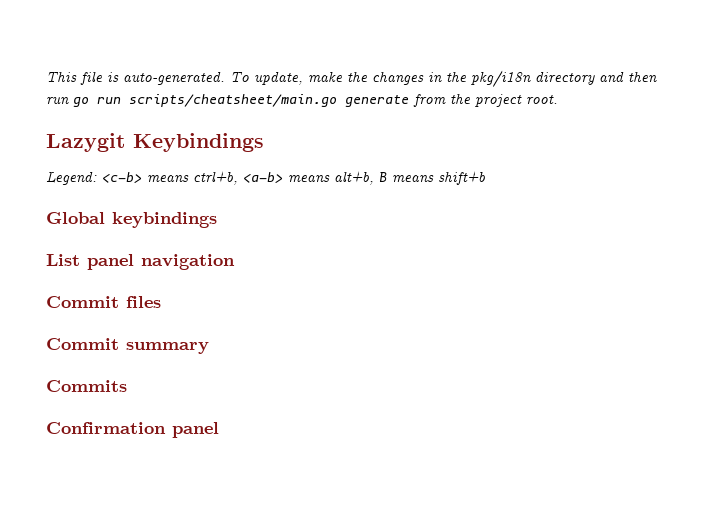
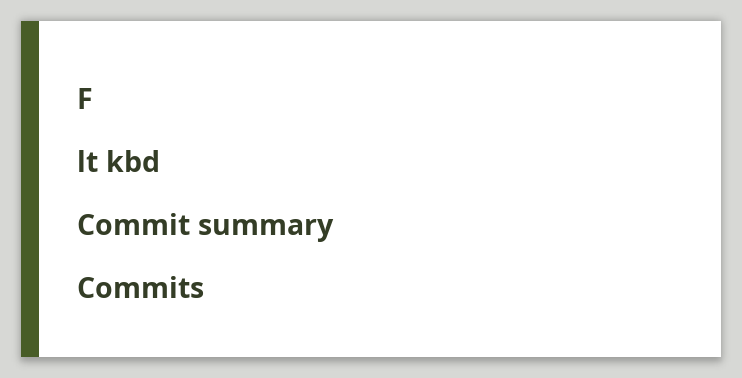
- This file is auto-generated. To update, make the changes in the pkg/i18n directory and then run go run scripts/cheatsheet/main.go generate from the project root.
- Lazygit Keybindings
- Legend: <c-b> means ctrl+b, <a-b> means alt+b, B means shift+b
- Global keybindings
- List panel navigation
- Commit files
+ F
+ lt kbd
- Confirmation panel

